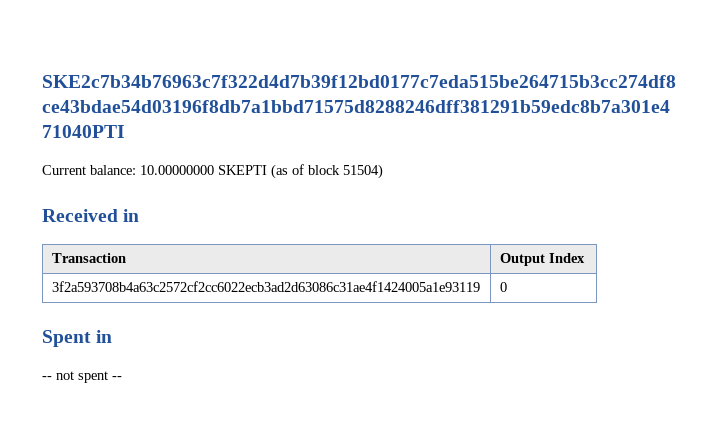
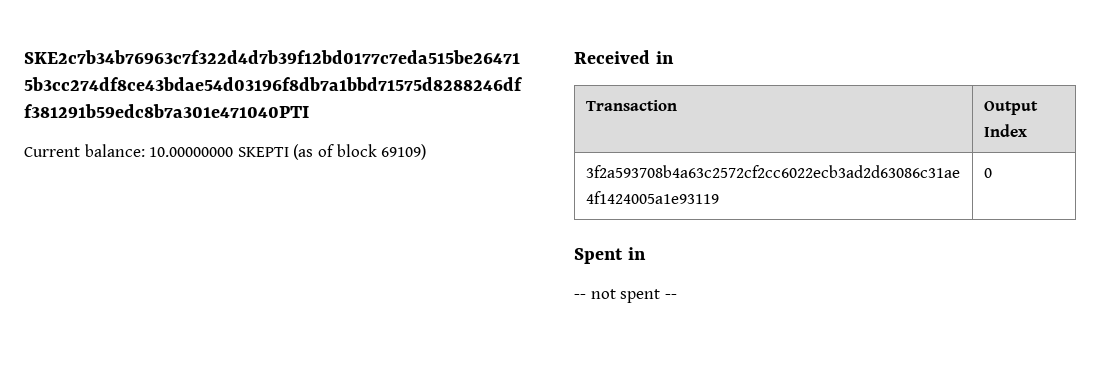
- Current balance: 10.00000000 SKEPTI (as of block 51504)
+ Current balance: 10.00000000 SKEPTI (as of block 69109)

